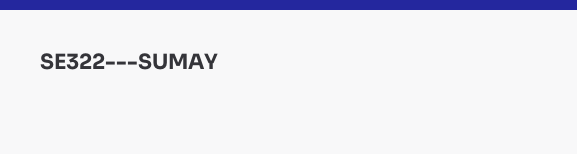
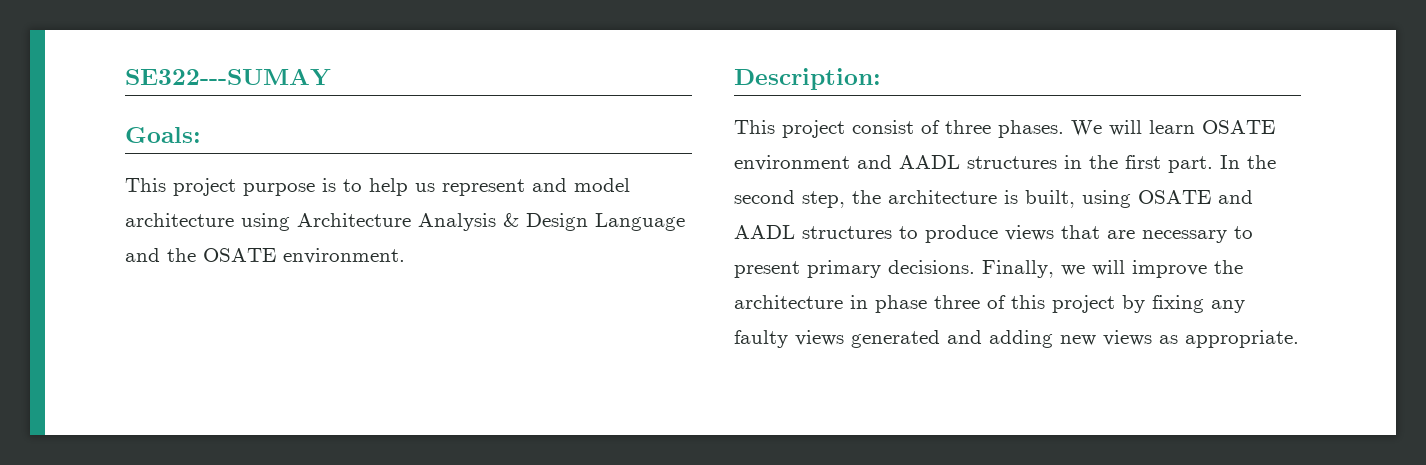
+ Goals:
+ This project purpose is to help us represent and model architecture using Architecture Analysis & Design Language and the OSATE environment.
+ Description:
+ This project consist of three phases. We will learn OSATE environment and AADL structures in the first part. In the second step, the architecture is built, using OSATE and AADL structures to produce views that are necessary to present primary decisions. Finally, we will improve the architecture in phase three of this project by fixing any faulty views generated and adding new views as appropriate.

